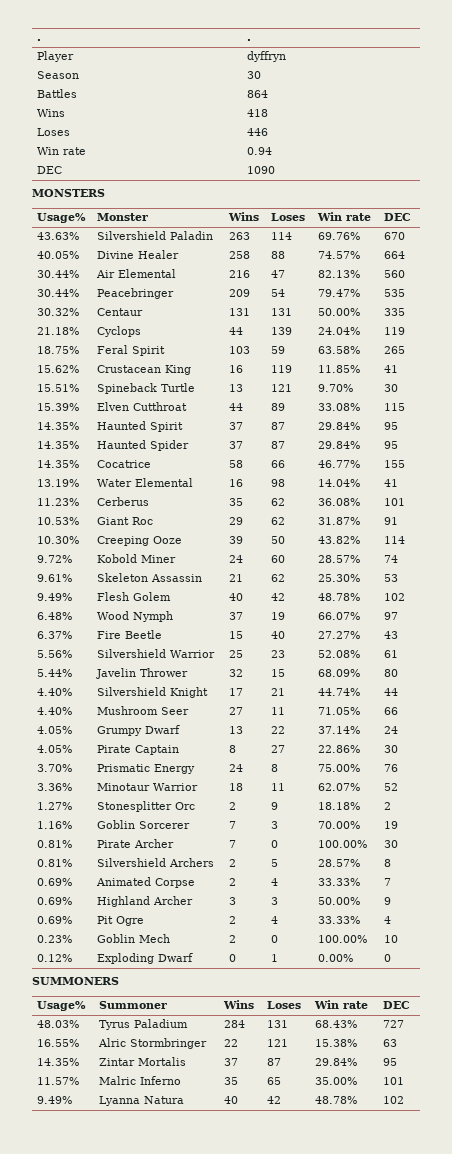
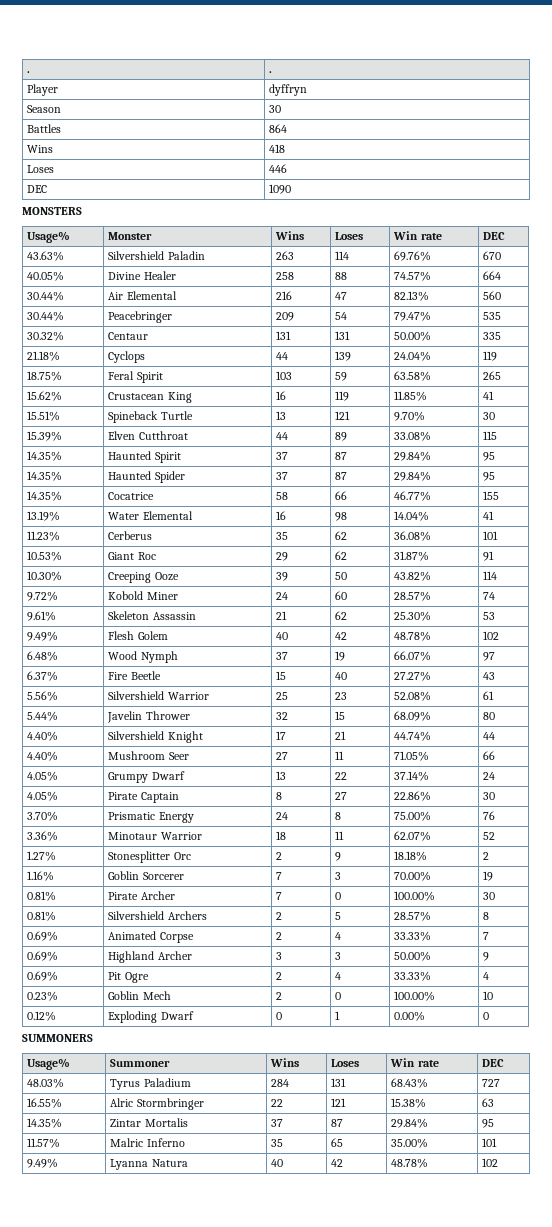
- Win rate | 0.94

